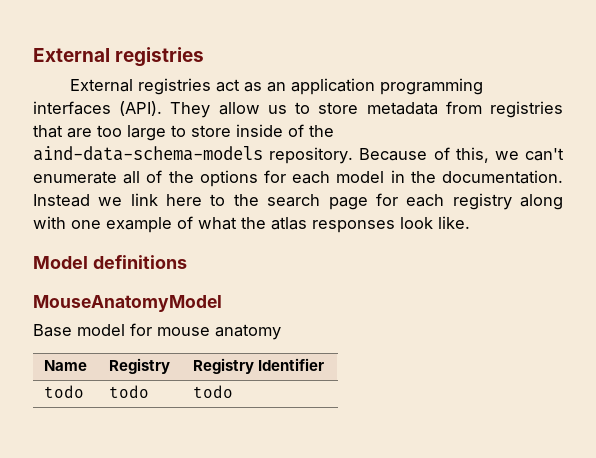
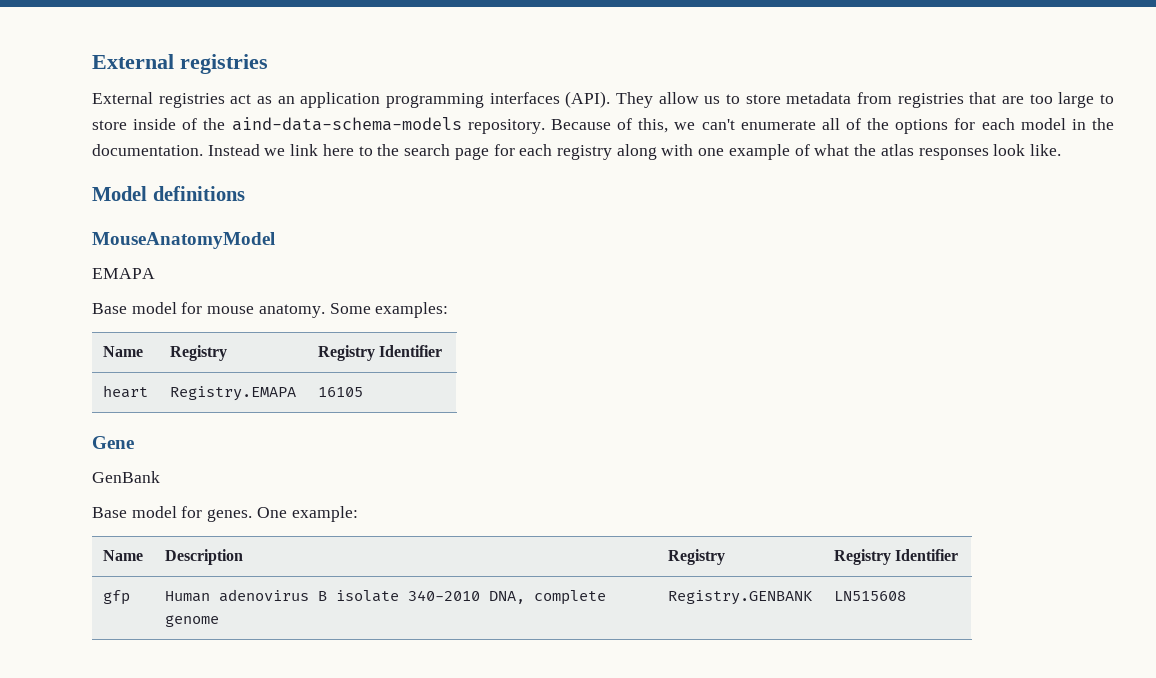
+ EMAPA
- Base model for mouse anatomy
+ Base model for mouse anatomy. Some examples:
- todo | todo | todo
+ heart | Registry.EMAPA | 16105
+ Gene
+ GenBank
+ Base model for genes. One example:
+ Name | Description | Registry | Registry Identifier
+ gfp | Human adenovirus B isolate 340-2010 DNA, complete genome | Registry.GENBANK | LN515608

